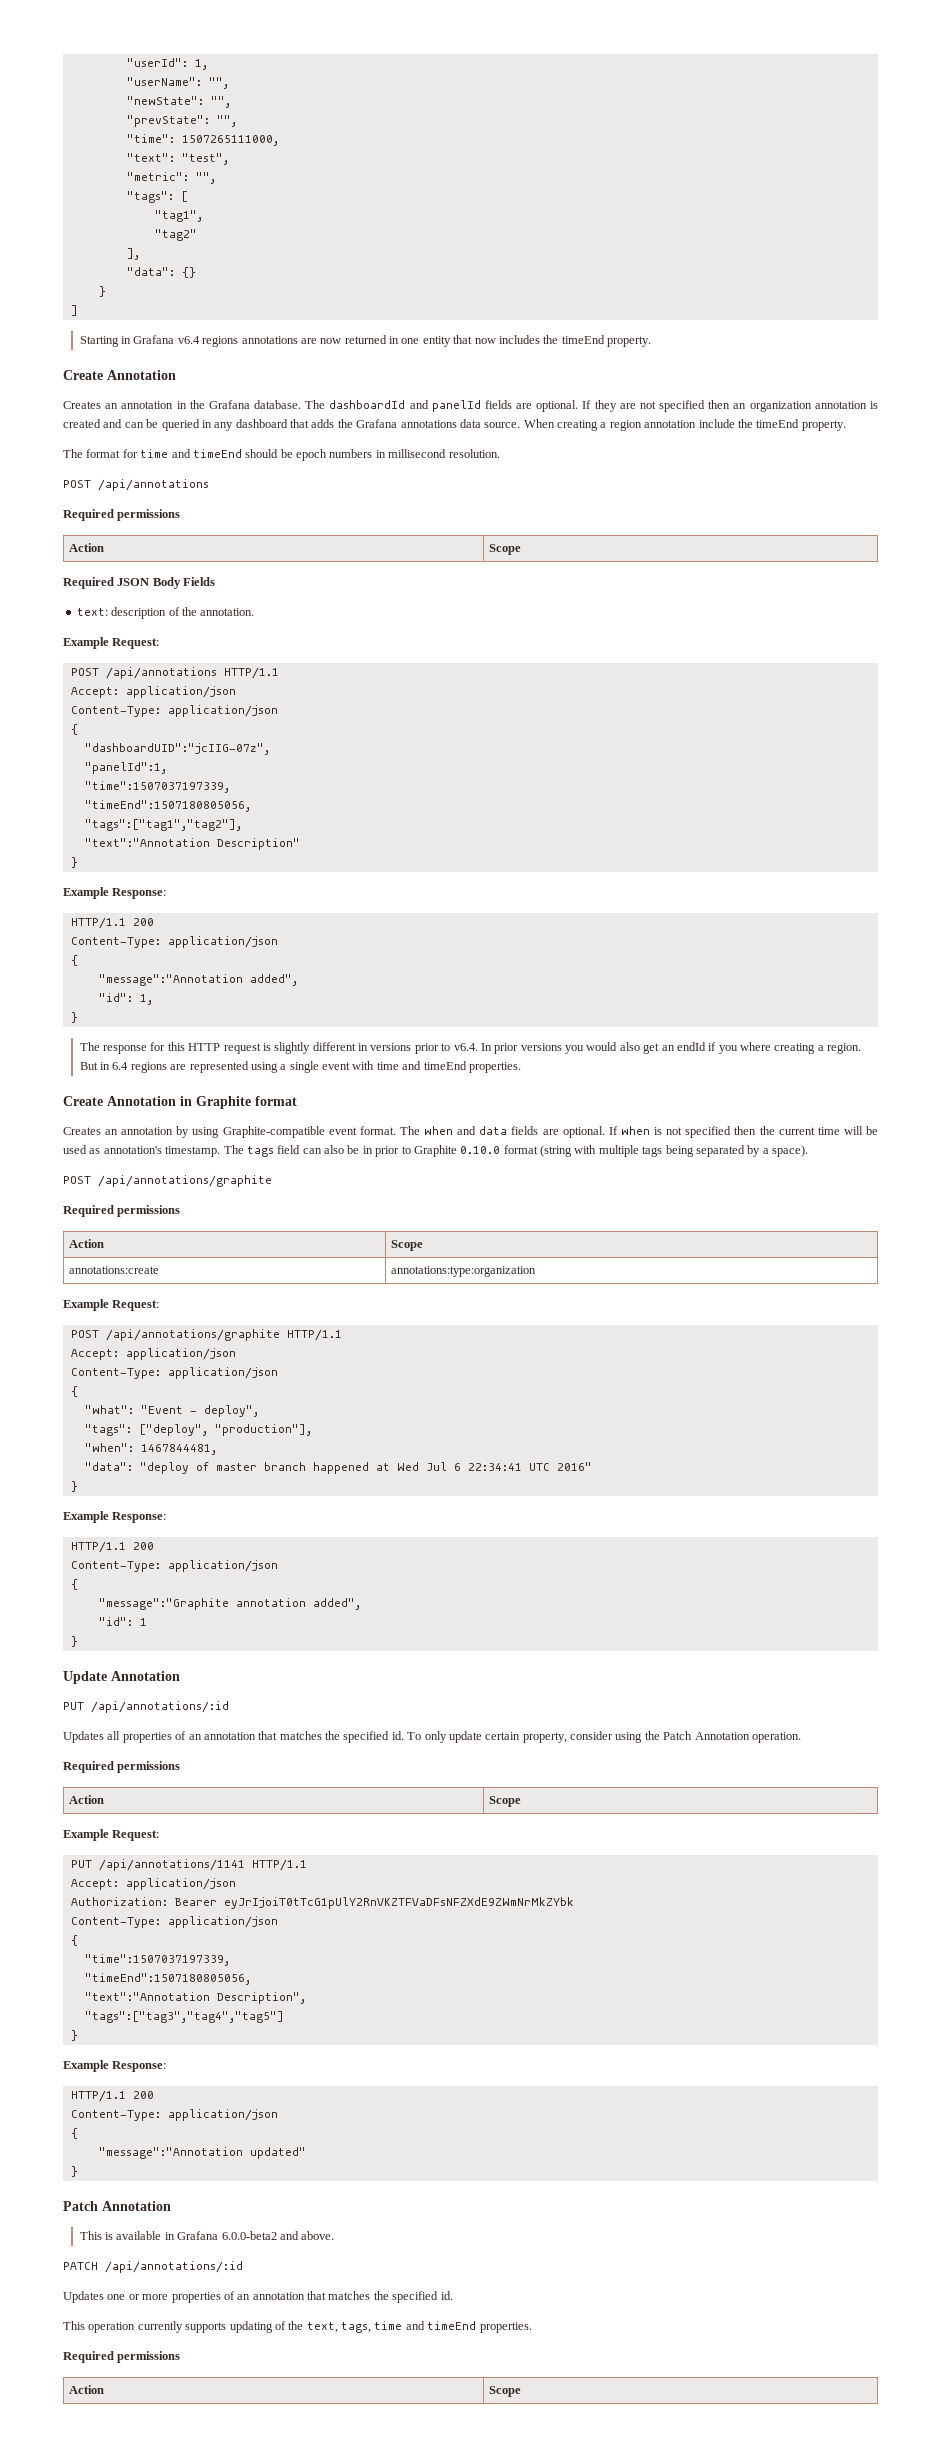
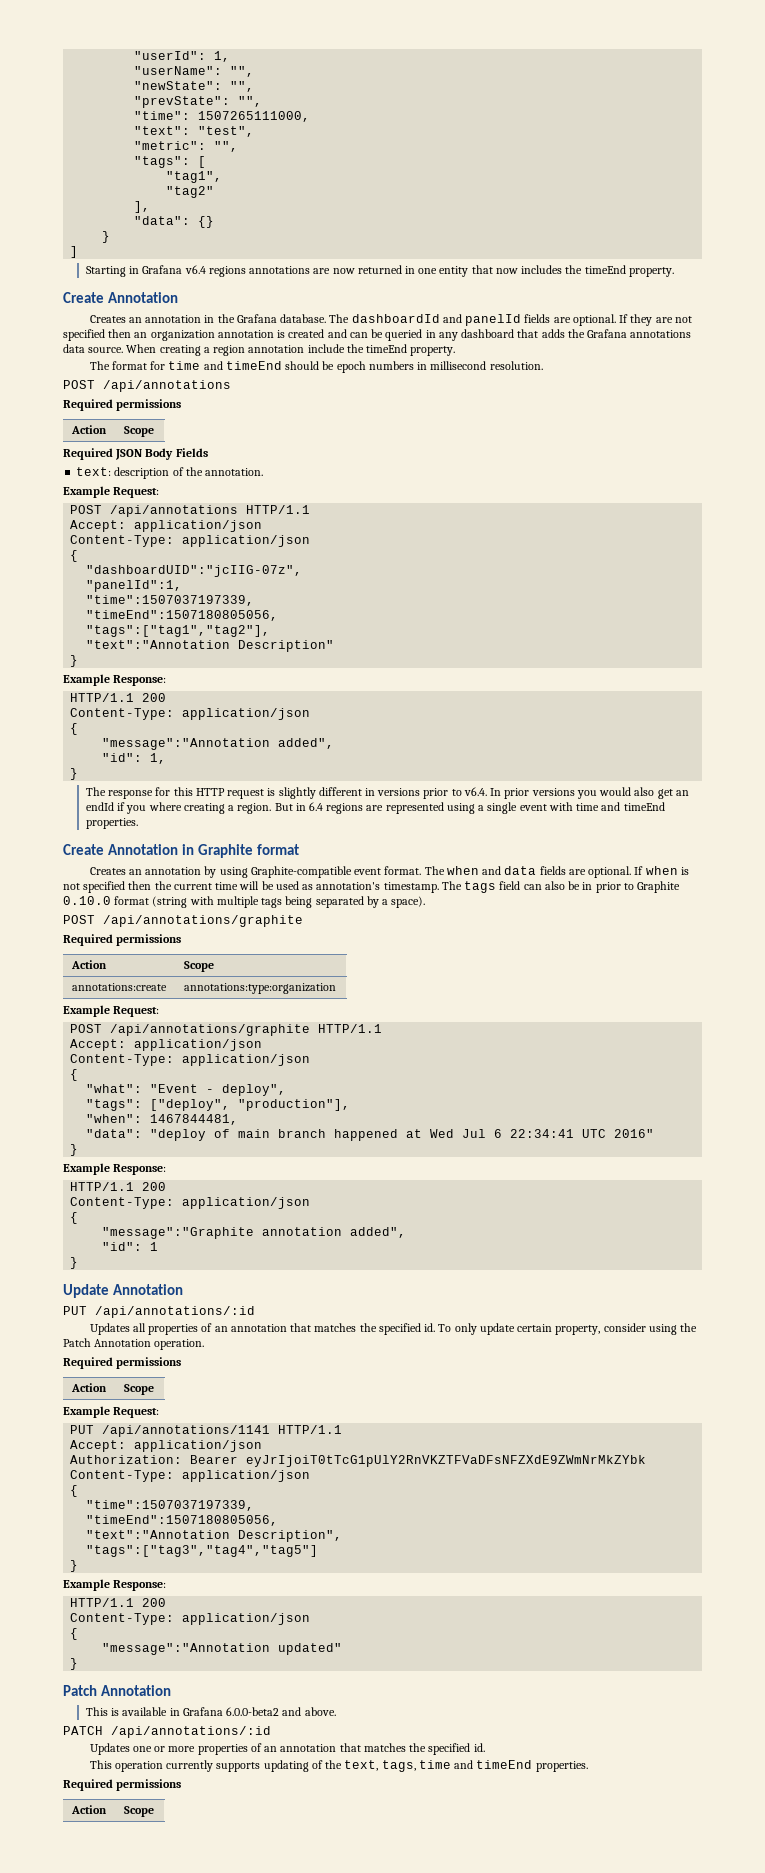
- "data": "deploy of master branch happened at Wed Jul 6 22:34:41 UTC 2016"
+ "data": "deploy of main branch happened at Wed Jul 6 22:34:41 UTC 2016"

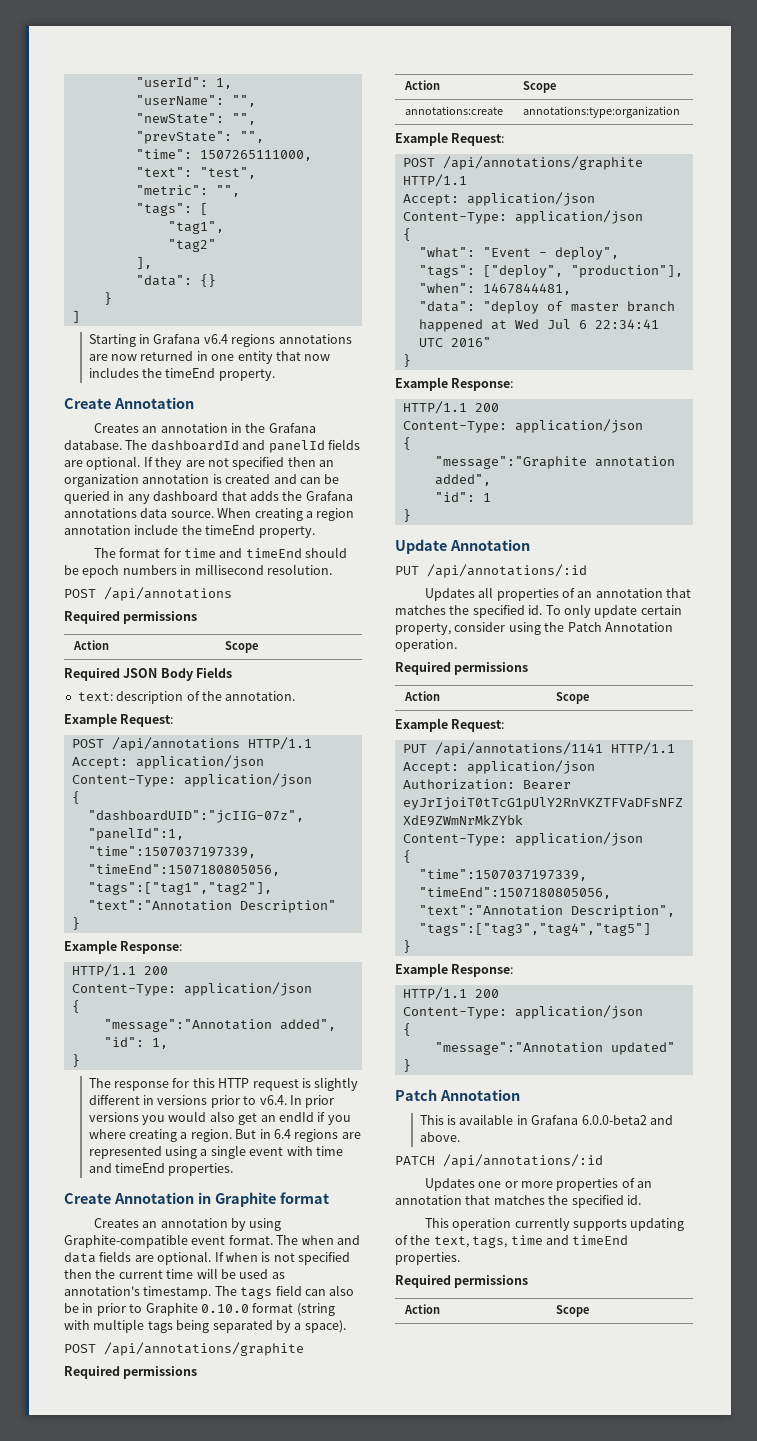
- "data": "deploy of main branch happened at Wed Jul 6 22:34:41 UTC 2016"
+ "data": "deploy of master branch happened at Wed Jul 6 22:34:41 UTC 2016"

